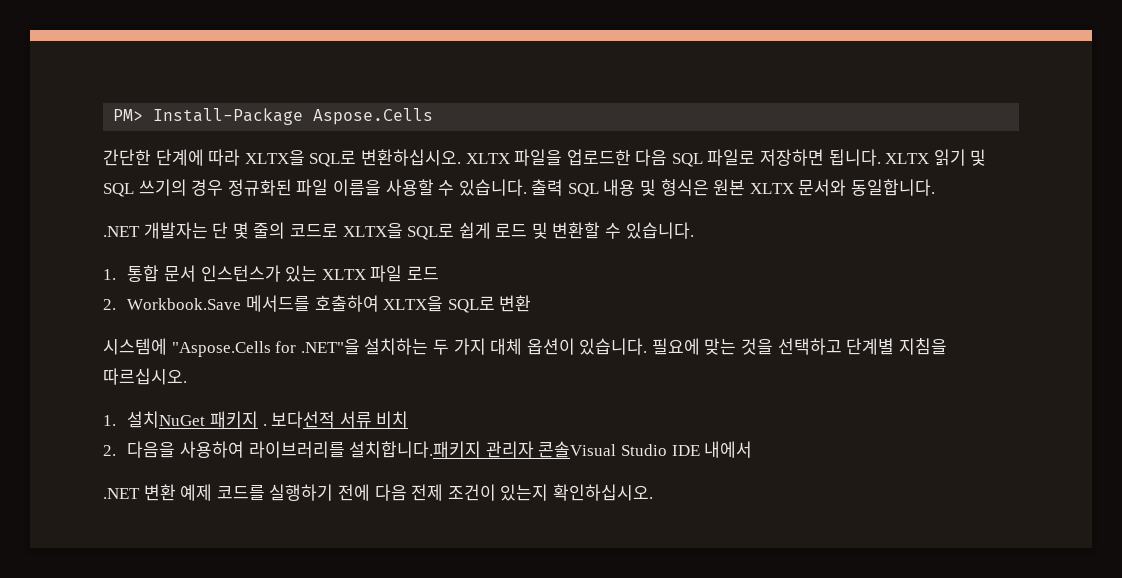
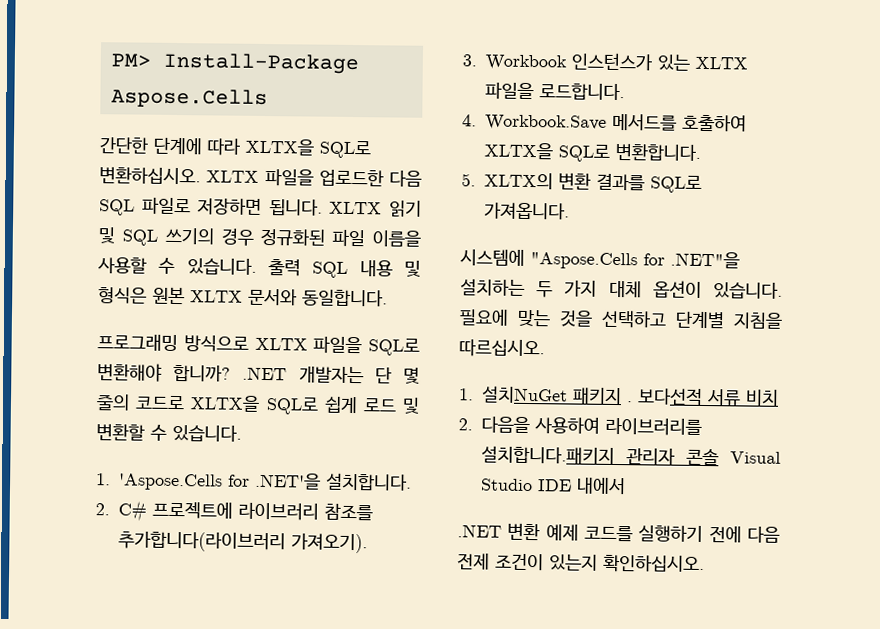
- .NET 개발자는 단 몇 줄의 코드로 XLTX을 SQL로 쉽게 로드 및 변환할 수 있습니다.
+ 프로그래밍 방식으로 XLTX 파일을 SQL로 변환해야 합니까? .NET 개발자는 단 몇 줄의 코드로 XLTX을 SQL로 쉽게 로드 및 변환할 수 있습니다.
- 1. 통합 문서 인스턴스가 있는 XLTX 파일 로드
- 2. Workbook.Save 메서드를 호출하여 XLTX을 SQL로 변환
+ 1. 'Aspose.Cells for .NET'을 설치합니다.
+ 2. C# 프로젝트에 라이브러리 참조를 추가합니다(라이브러리 가져오기).
+ 3. Workbook 인스턴스가 있는 XLTX 파일을 로드합니다.
+ 4. Workbook.Save 메서드를 호출하여 XLTX을 SQL로 변환합니다.
+ 5. XLTX의 변환 결과를 SQL로 가져옵니다.
- 2. 다음을 사용하여 라이브러리를 설치합니다.패키지 관리자 콘솔Visual Studio IDE 내에서
+ 2. 다음을 사용하여 라이브러리를 설치합니다.패키지 관리자 콘솔 Visual Studio IDE 내에서

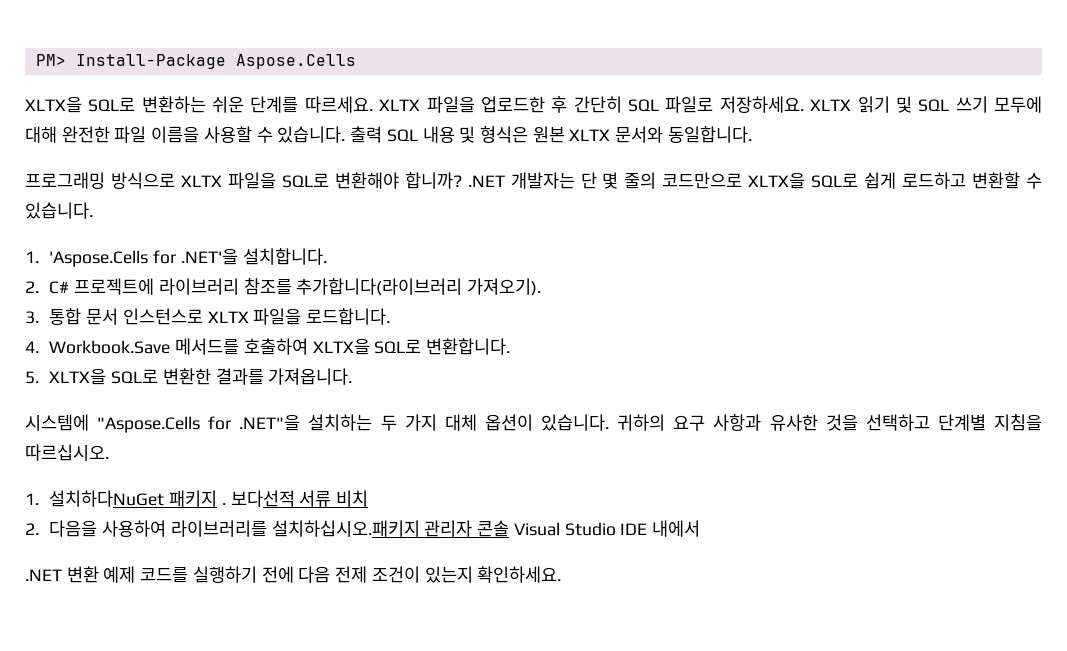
- 간단한 단계에 따라 XLTX을 SQL로 변환하십시오. XLTX 파일을 업로드한 다음 SQL 파일로 저장하면 됩니다. XLTX 읽기 및 SQL 쓰기의 경우 정규화된 파일 이름을 사용할 수 있습니다.
+ XLTX을 SQL로 변환하는 쉬운 단계를 따르세요. XLTX 파일을 업로드한 후 간단히 SQL 파일로 저장하세요. XLTX 읽기 및 SQL 쓰기 모두에 대해 완전한 파일 이름을 사용할 수 있습니다.
- 프로그래밍 방식으로 XLTX 파일을 SQL로 변환해야 합니까? .NET 개발자는 단 몇 줄의 코드로 XLTX을 SQL로 쉽게 로드 및 변환할 수 있습니다.
+ 프로그래밍 방식으로 XLTX 파일을 SQL로 변환해야 합니까? .NET 개발자는 단 몇 줄의 코드만으로 XLTX을 SQL로 쉽게 로드하고 변환할 수 있습니다.
- 3. Workbook 인스턴스가 있는 XLTX 파일을 로드합니다.
+ 3. 통합 문서 인스턴스로 XLTX 파일을 로드합니다.
- 5. XLTX의 변환 결과를 SQL로 가져옵니다.
+ 5. XLTX을 SQL로 변환한 결과를 가져옵니다.
- 필요에 맞는 것을 선택하고 단계별 지침을 따르십시오.
+ 귀하의 요구 사항과 유사한 것을 선택하고 단계별 지침을 따르십시오.
- 1. 설치NuGet 패키지 .
+ 1. 설치하다NuGet 패키지 .
- 2. 다음을 사용하여 라이브러리를 설치합니다.패키지 관리자 콘솔 Visual Studio IDE 내에서
+ 2. 다음을 사용하여 라이브러리를 설치하십시오.패키지 관리자 콘솔 Visual Studio IDE 내에서
- .NET 변환 예제 코드를 실행하기 전에 다음 전제 조건이 있는지 확인하십시오.
+ .NET 변환 예제 코드를 실행하기 전에 다음 전제 조건이 있는지 확인하세요.

